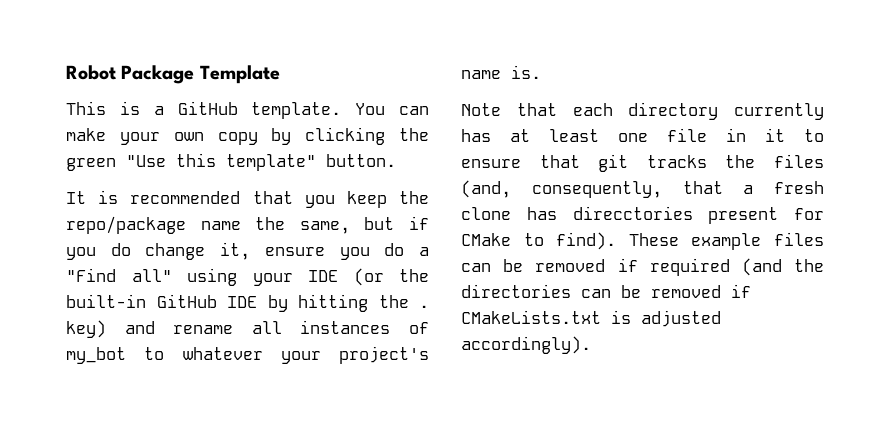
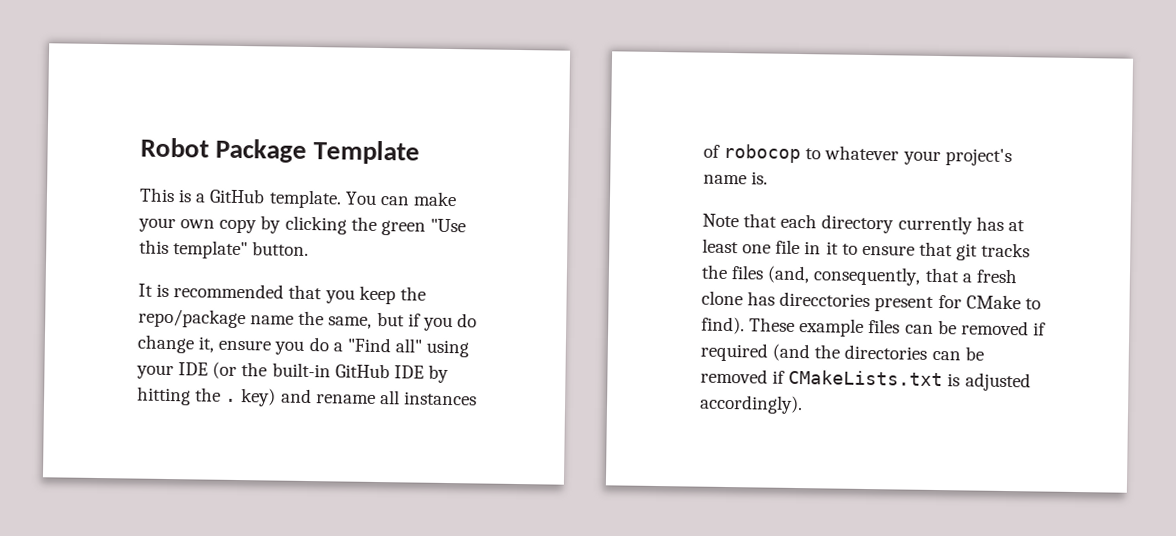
- It is recommended that you keep the repo/package name the same, but if you do change it, ensure you do a "Find all" using your IDE (or the built-in GitHub IDE by hitting the . key) and rename all instances of my_bot to whatever your project's name is.
+ It is recommended that you keep the repo/package name the same, but if you do change it, ensure you do a "Find all" using your IDE (or the built-in GitHub IDE by hitting the . key) and rename all instances of robocop to whatever your project's name is.

